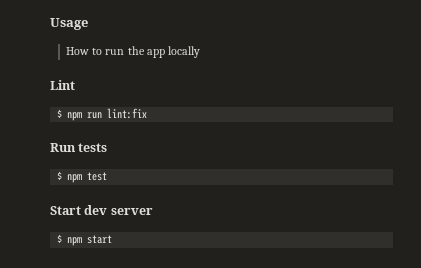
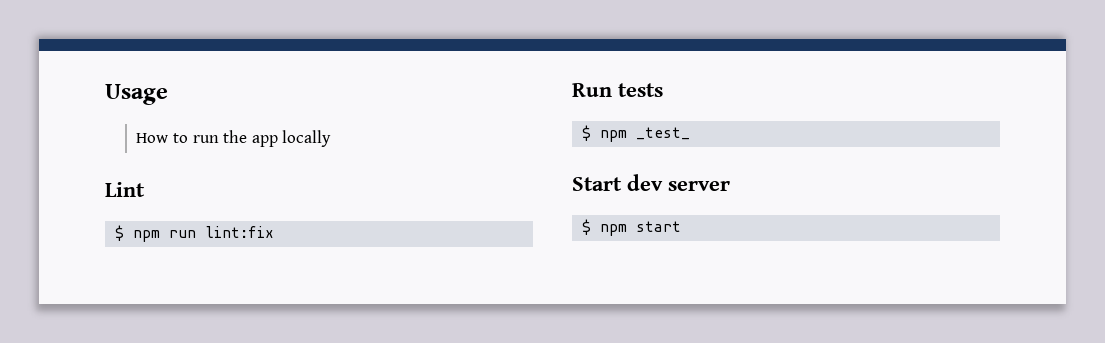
- $ npm test
+ $ npm _test_

